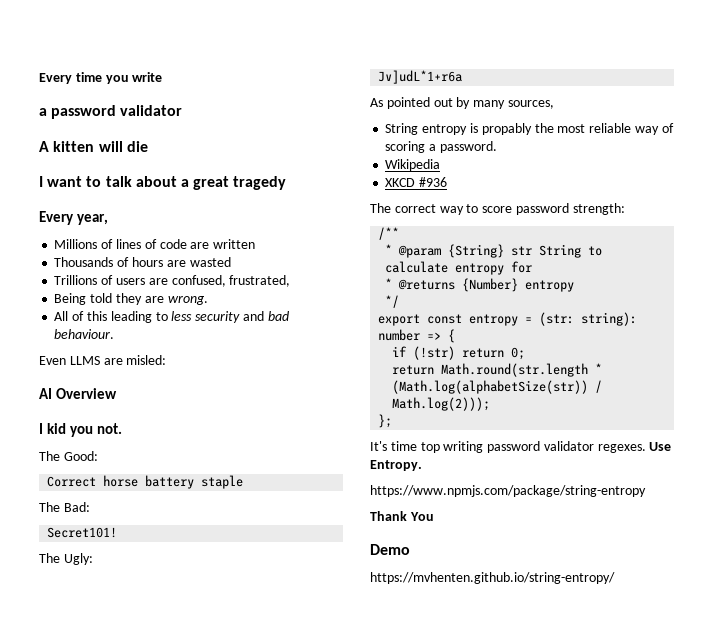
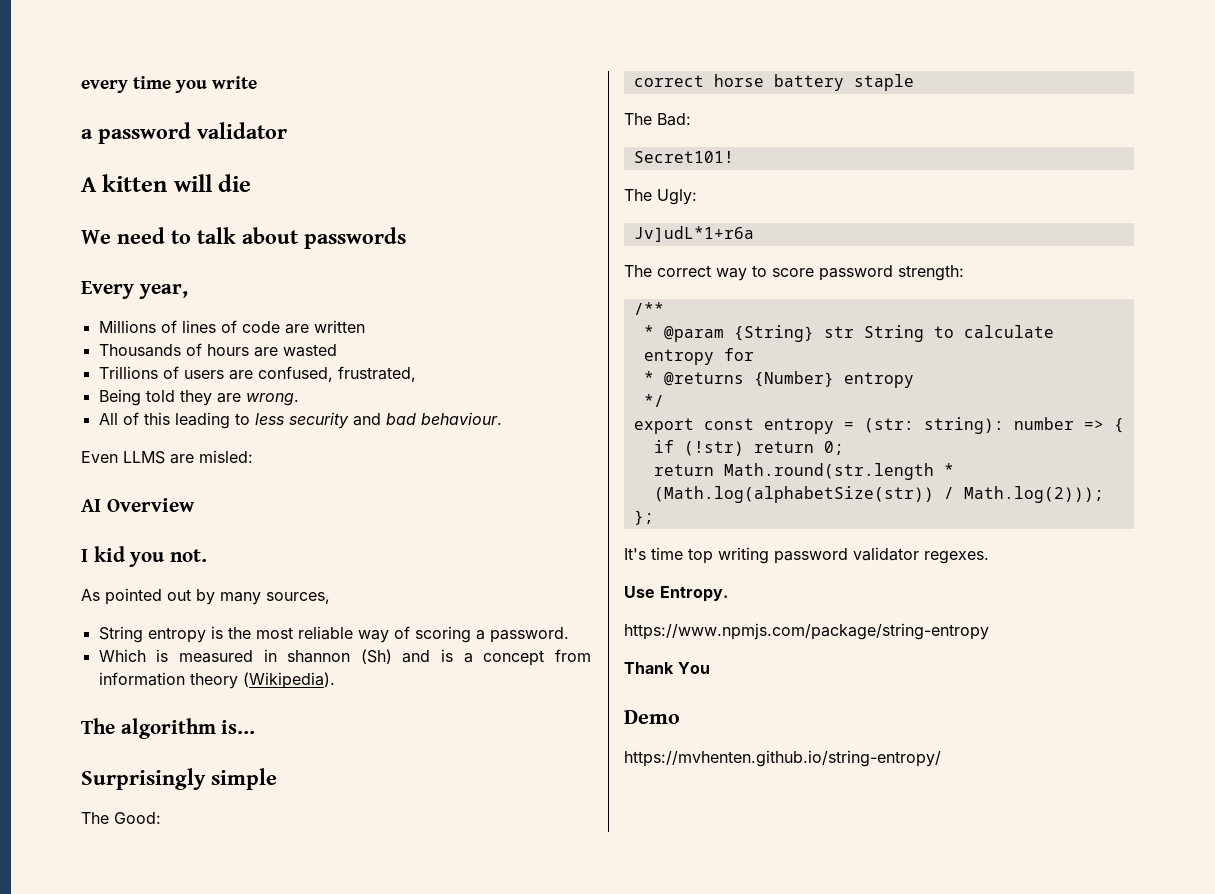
- Every time you write
+ every time you write
- I want to talk about a great tragedy
+ We need to talk about passwords
+ As pointed out by many sources,
+ String entropy is the most reliable way of scoring a password.
+ Which is measured in shannon (Sh) and is a concept from information theory (Wikipedia).
+ The algorithm is...
+ Surprisingly simple
- Correct horse battery staple
+ correct horse battery staple
- As pointed out by many sources,
- String entropy is propably the most reliable way of scoring a password.
- Wikipedia
- XKCD #936
- It's time top writing password validator regexes. Use Entropy.
+ It's time top writing password validator regexes.
+ Use Entropy.

